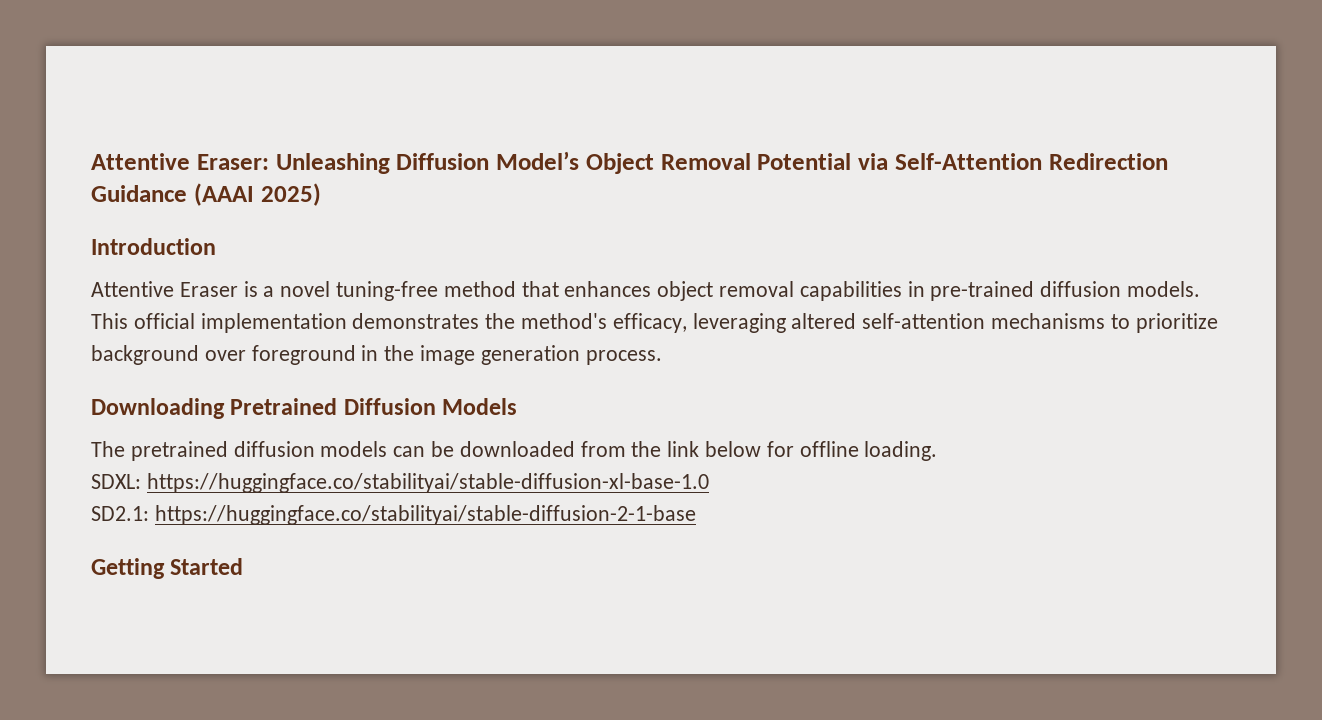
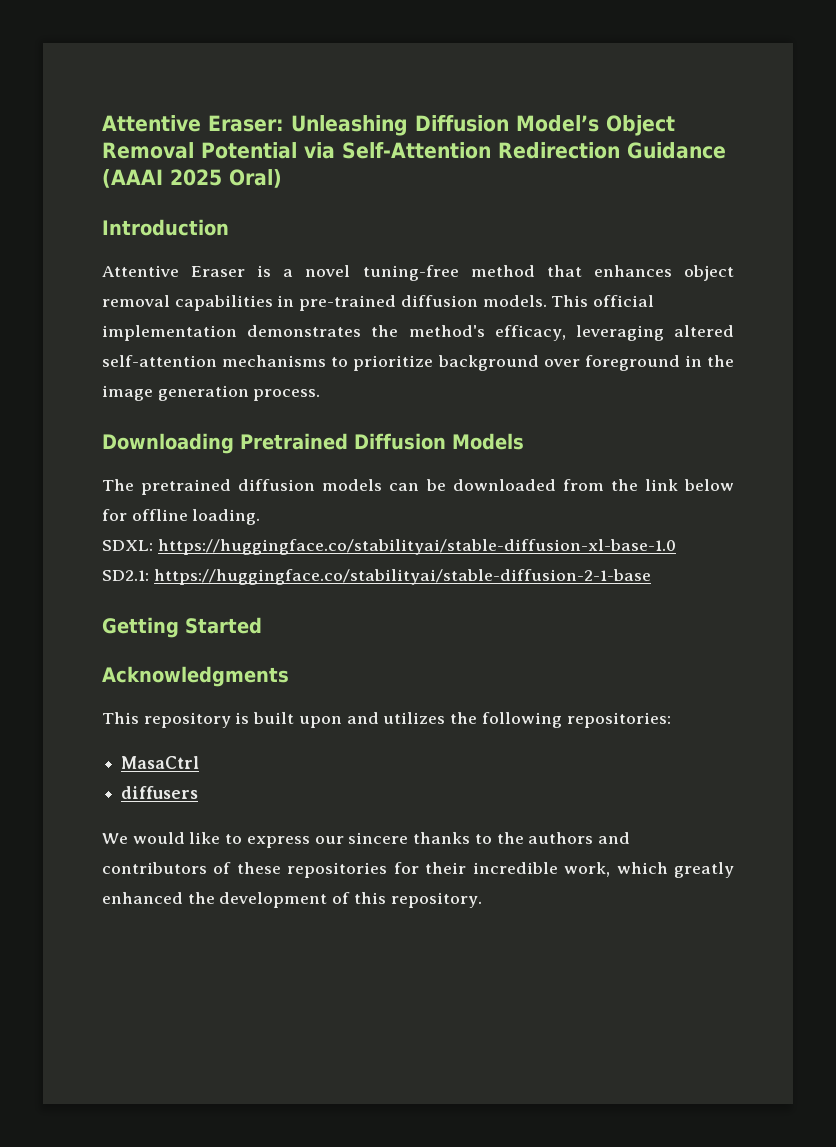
- Attentive Eraser: Unleashing Diffusion Model’s Object Removal Potential via Self-Attention Redirection Guidance (AAAI 2025)
+ Attentive Eraser: Unleashing Diffusion Model’s Object Removal Potential via Self-Attention Redirection Guidance (AAAI 2025 Oral)
+ Acknowledgments
+ This repository is built upon and utilizes the following repositories:
+ MasaCtrl
+ diffusers
+ We would like to express our sincere thanks to the authors and contributors of these repositories for their incredible work, which greatly enhanced the development of this repository.

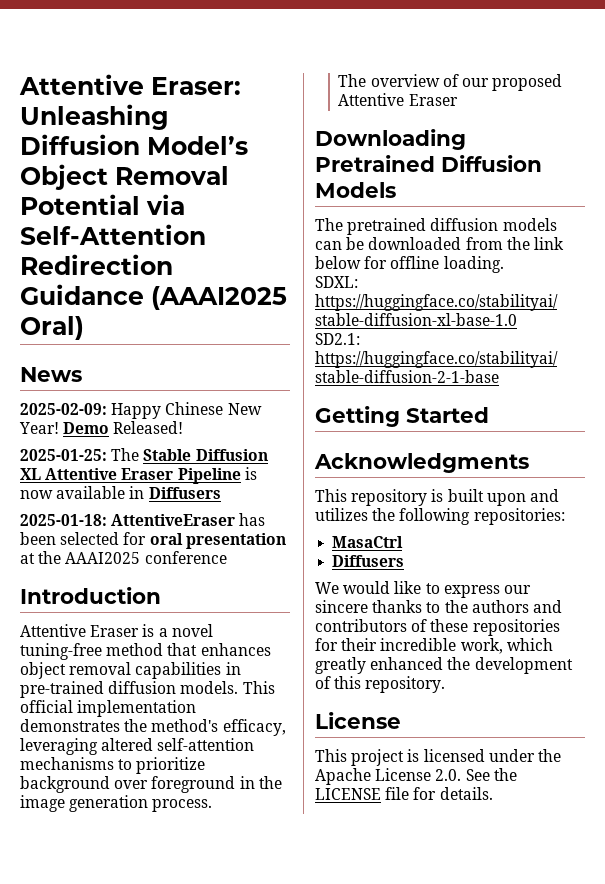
- Attentive Eraser: Unleashing Diffusion Model’s Object Removal Potential via Self-Attention Redirection Guidance (AAAI 2025 Oral)
+ Attentive Eraser: Unleashing Diffusion Model’s Object Removal Potential via Self-Attention Redirection Guidance (AAAI2025 Oral)
+ News
+ 2025-02-09: Happy Chinese New Year! Demo Released!
+ 2025-01-25: The Stable Diffusion XL Attentive Eraser Pipeline is now available in Diffusers
+ 2025-01-18: AttentiveEraser has been selected for oral presentation at the AAAI2025 conference
+ The overview of our proposed Attentive Eraser
  MasaCtrl
- diffusers
+ Diffusers
  We would like to express our sincere thanks to the authors and contributors of these repositories for their incredible work, which greatly enhanced the development of this repository.
+ License
+ This project is licensed under the Apache License 2.0. See the LICENSE file for details.

